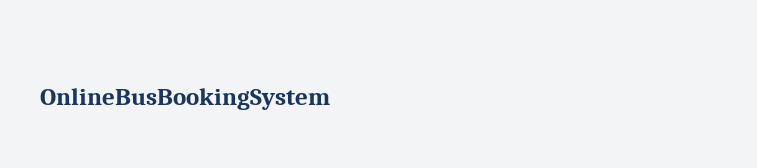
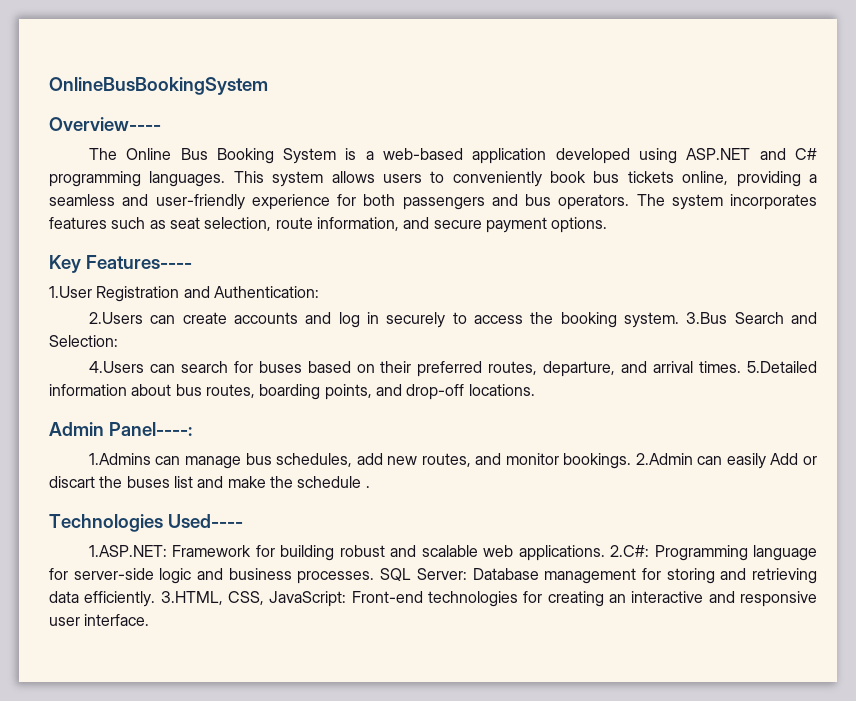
+ Overview----
+ The Online Bus Booking System is a web-based application developed using ASP.NET and C# programming languages. This system allows users to conveniently book bus tickets online, providing a seamless and user-friendly experience for both passengers and bus operators. The system incorporates features such as seat selection, route information, and secure payment options.
+ Key Features----
+ 1.User Registration and Authentication:
+ 2.Users can create accounts and log in securely to access the booking system. 3.Bus Search and Selection:
+ 4.Users can search for buses based on their preferred routes, departure, and arrival times. 5.Detailed information about bus routes, boarding points, and drop-off locations.
+ Admin Panel----:
+ 1.Admins can manage bus schedules, add new routes, and monitor bookings. 2.Admin can easily Add or discart the buses list and make the schedule .
+ Technologies Used----
+ 1.ASP.NET: Framework for building robust and scalable web applications. 2.C#: Programming language for server-side logic and business processes. SQL Server: Database management for storing and retrieving data efficiently. 3.HTML, CSS, JavaScript: Front-end technologies for creating an interactive and responsive user interface.

